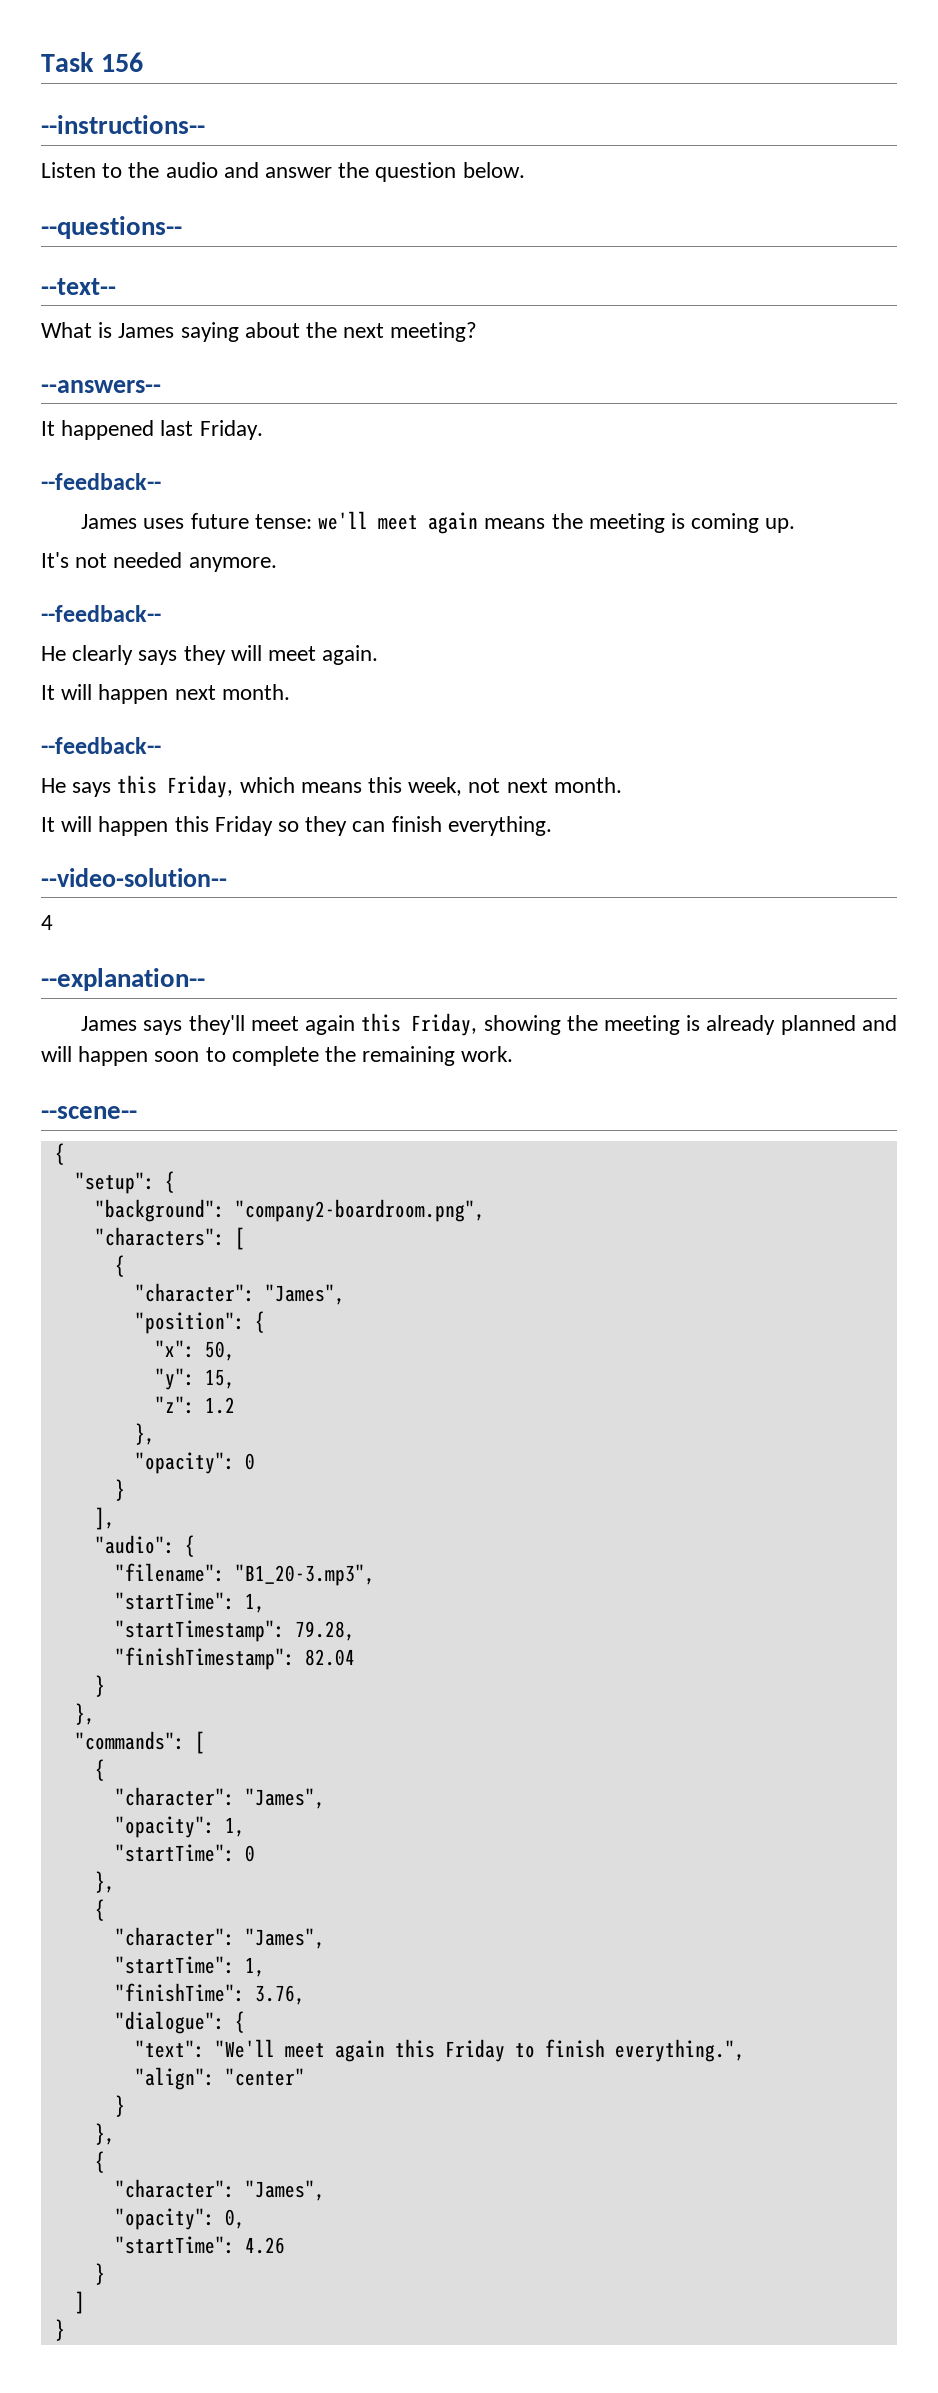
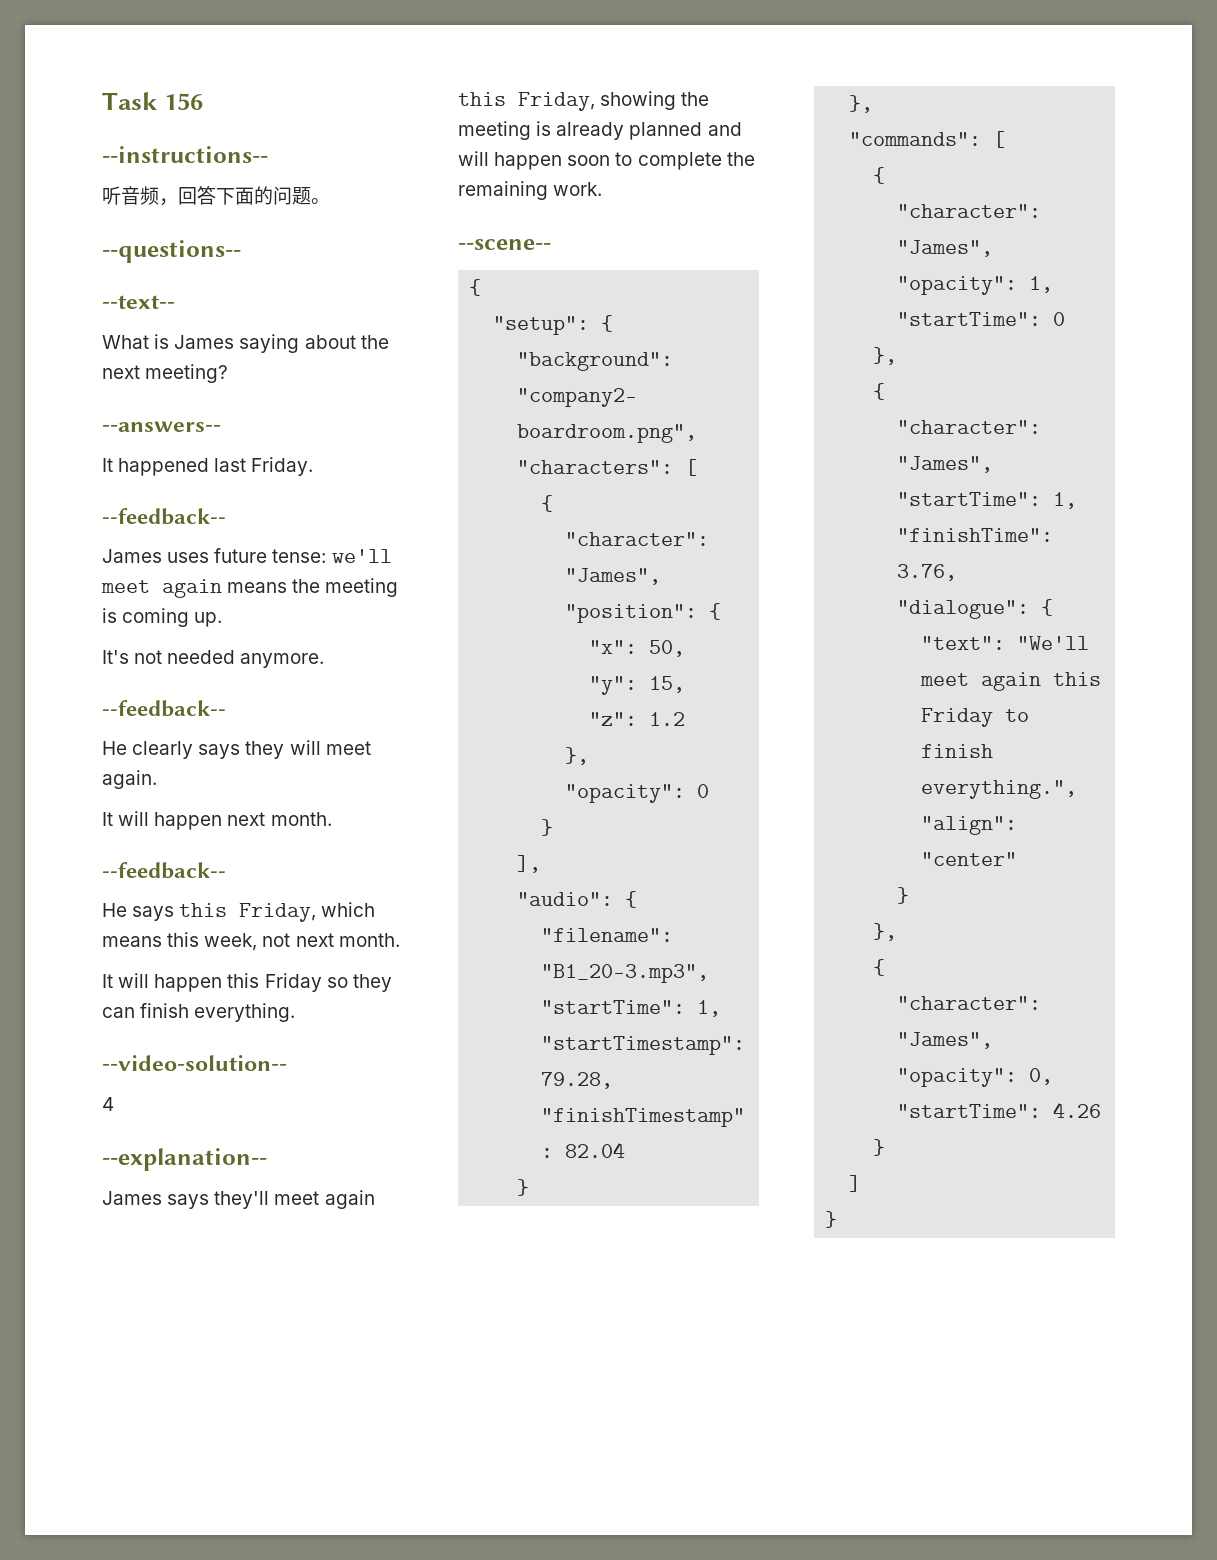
- Listen to the audio and answer the question below.
+ 听音频，回答下面的问题。

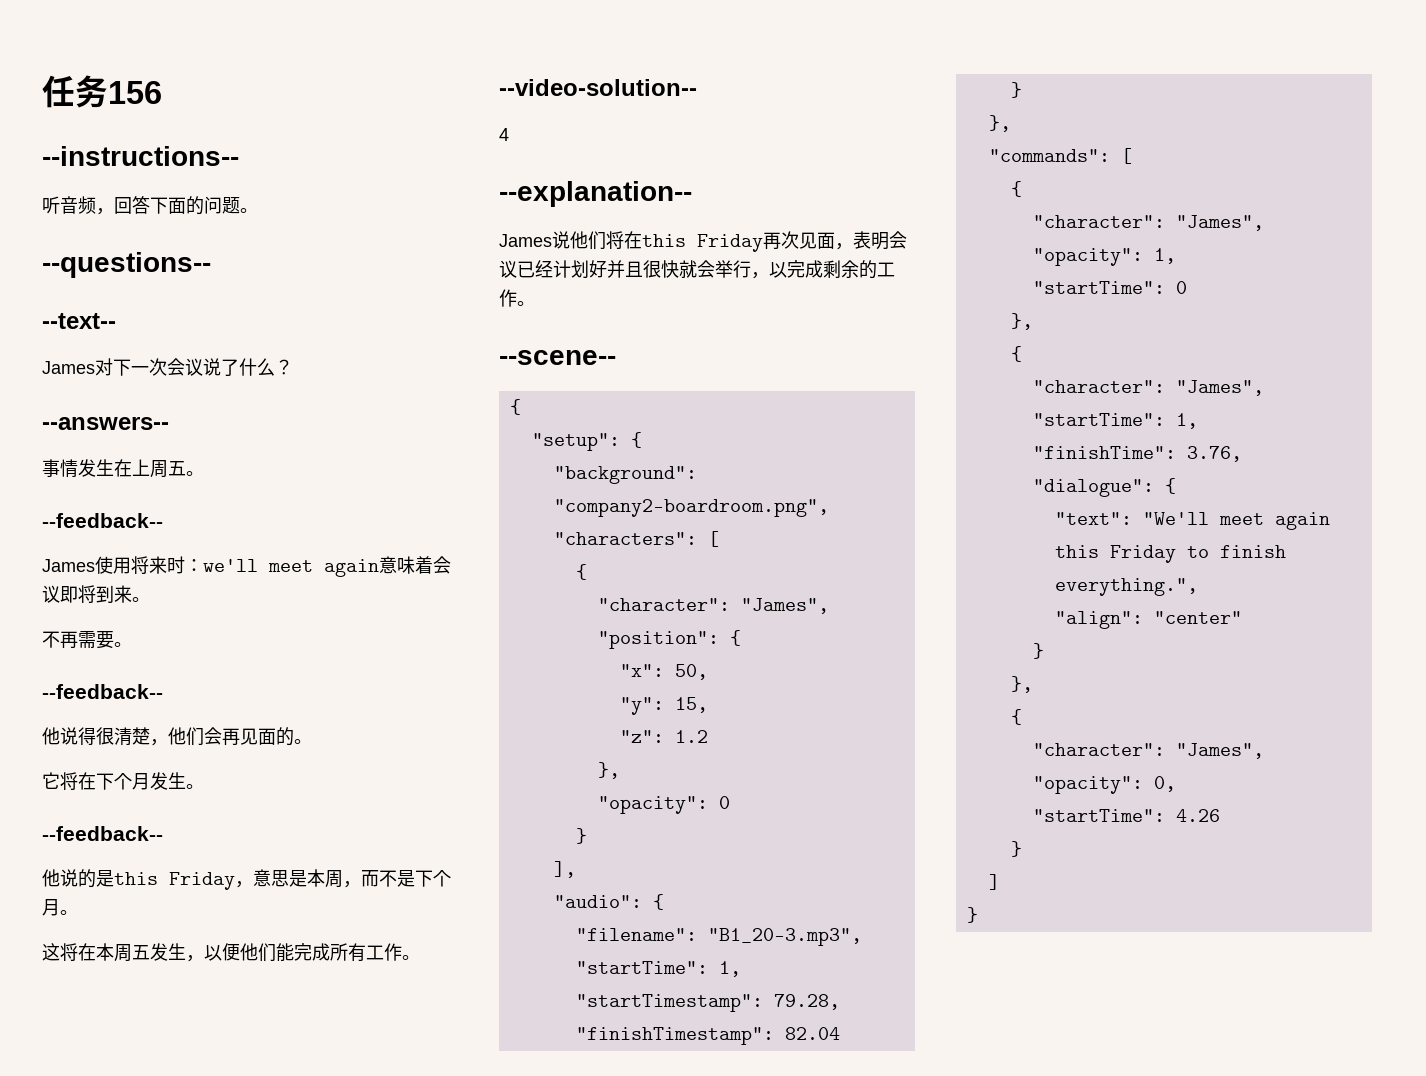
- Task 156
+ 任务156
- What is James saying about the next meeting?
+ James对下一次会议说了什么？
  --answers--
- It happened last Friday.
+ 事情发生在上周五。
  --feedback--
- James uses future tense: we'll meet again means the meeting is coming up.
- It's not needed anymore.
+ James使用将来时：we'll meet again意味着会议即将到来。
+ 不再需要。
  --feedback--
- He clearly says they will meet again.
- It will happen next month.
+ 他说得很清楚，他们会再见面的。
+ 它将在下个月发生。
  --feedback--
- He says this Friday, which means this week, not next month.
- It will happen this Friday so they can finish everything.
+ 他说的是this Friday，意思是本周，而不是下个月。
+ 这将在本周五发生，以便他们能完成所有工作。
  --video-solution--
  4
  --explanation--
- James says they'll meet again this Friday, showing the meeting is already planned and will happen soon to complete the remaining work.
+ James说他们将在this Friday再次见面，表明会议已经计划好并且很快就会举行，以完成剩余的工作。

